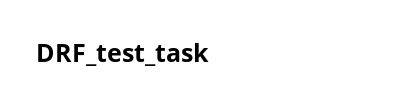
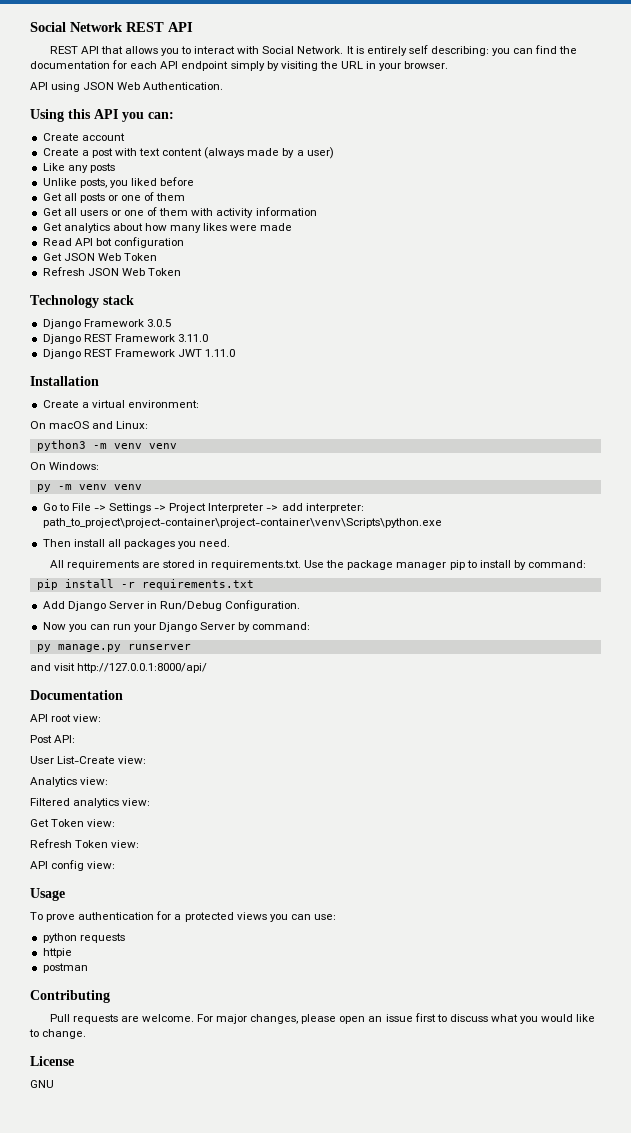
- DRF_test_task
+ Social Network REST API
+ REST API that allows you to interact with Social Network. It is entirely self describing: you can find the documentation for each API endpoint simply by visiting the URL in your browser.
+ API using JSON Web Authentication.
+ Using this API you can:
+ Create account
+ Create a post with text content (always made by a user)
+ Like any posts
+ Unlike posts, you liked before
+ Get all posts or one of them
+ Get all users or one of them with activity information
+ Get analytics about how many likes were made
+ Read API bot configuration
+ Get JSON Web Token
+ Refresh JSON Web Token
+ Technology stack
+ Django Framework 3.0.5
+ Django REST Framework 3.11.0
+ Django REST Framework JWT 1.11.0
+ Installation
+ Create a virtual environment:
+ On macOS and Linux:
+ python3 -m venv venv
+ On Windows:
+ py -m venv venv
+ Go to File -> Settings -> Project Interpreter -> add interpreter: path_to_project\project-container\project-container\venv\Scripts\python.exe
+ Then install all packages you need.
+ All requirements are stored in requirements.txt. Use the package manager pip to install by command:
+ pip install -r requirements.txt
+ Add Django Server in Run/Debug Configuration.
+ Now you can run your Django Server by command:
+ py manage.py runserver
+ and visit http://127.0.0.1:8000/api/
+ Documentation
+ API root view:
+ Post API:
+ User List-Create view:
+ Analytics view:
+ Filtered analytics view:
+ Get Token view:
+ Refresh Token view:
+ API config view:
+ Usage
+ To prove authentication for a protected views you can use:
+ python requests
+ httpie
+ postman
+ Contributing
+ Pull requests are welcome. For major changes, please open an issue first to discuss what you would like to change.
+ License
+ GNU

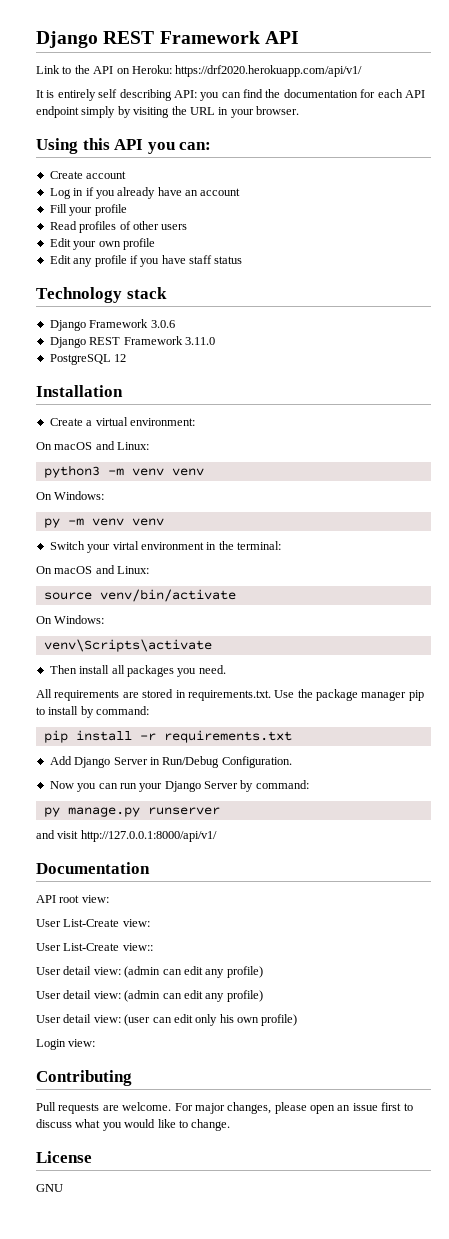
- Social Network REST API
- REST API that allows you to interact with Social Network. It is entirely self describing: you can find the documentation for each API endpoint simply by visiting the URL in your browser.
+ Django REST Framework API
+ Link to the API on Heroku: https://drf2020.herokuapp.com/api/v1/
+ It is entirely self describing API: you can find the documentation for each API endpoint simply by visiting the URL in your browser.
- API using JSON Web Authentication.
- Create a post with text content (always made by a user)
- Like any posts
- Unlike posts, you liked before
- Get all posts or one of them
- Get all users or one of them with activity information
- Get analytics about how many likes were made
- Read API bot configuration
- Get JSON Web Token
- Refresh JSON Web Token
+ Log in if you already have an account
+ Fill your profile
+ Read profiles of other users
+ Edit your own profile
+ Edit any profile if you have staff status
- Django Framework 3.0.5
+ Django Framework 3.0.6
- Django REST Framework JWT 1.11.0
+ PostgreSQL 12
- Go to File -> Settings -> Project Interpreter -> add interpreter: path_to_project\project-container\project-container\venv\Scripts\python.exe
+ Switch your virtal environment in the terminal:
+ On macOS and Linux:
+ source venv/bin/activate
+ On Windows:
+ venv\Scripts\activate
- and visit http://127.0.0.1:8000/api/
+ and visit http://127.0.0.1:8000/api/v1/
- Post API:
- Analytics view:
- Filtered analytics view:
- Get Token view:
- Refresh Token view:
- API config view:
- Usage
- To prove authentication for a protected views you can use:
- python requests
- httpie
- postman
+ User List-Create view::
+ User detail view: (admin can edit any profile)
+ User detail view: (admin can edit any profile)
+ User detail view: (user can edit only his own profile)
+ Login view:

